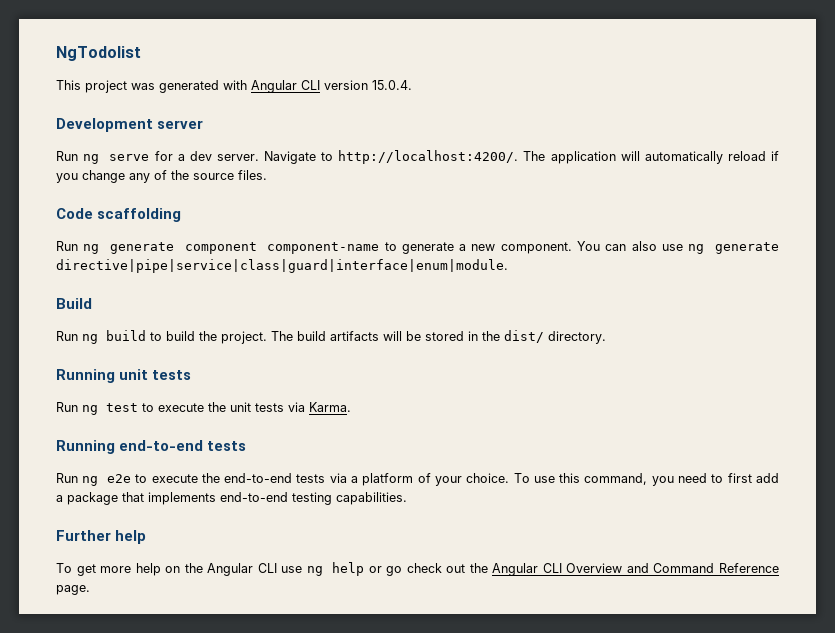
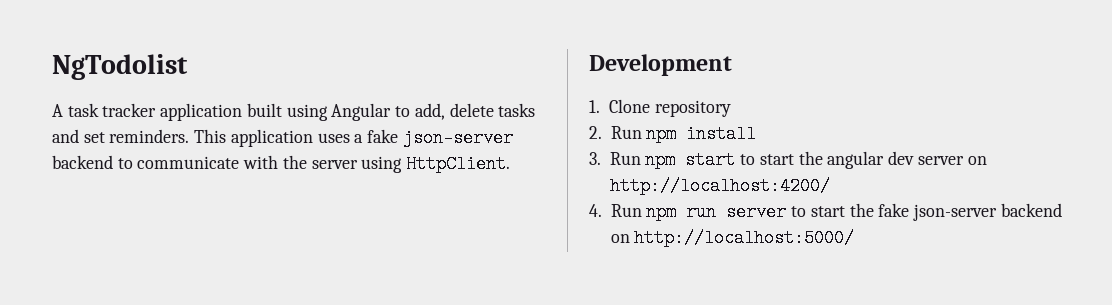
- This project was generated with Angular CLI version 15.0.4.
- Development server
- Run ng serve for a dev server. Navigate to http://localhost:4200/. The application will automatically reload if you change any of the source files.
- Code scaffolding
- Run ng generate component component-name to generate a new component. You can also use ng generate directive|pipe|service|class|guard|interface|enum|module.
- Build
- Run ng build to build the project. The build artifacts will be stored in the dist/ directory.
- Running unit tests
- Run ng test to execute the unit tests via Karma.
- Running end-to-end tests
- Run ng e2e to execute the end-to-end tests via a platform of your choice. To use this command, you need to first add a package that implements end-to-end testing capabilities.
- Further help
- To get more help on the Angular CLI use ng help or go check out the Angular CLI Overview and Command Reference page.
+ A task tracker application built using Angular to add, delete tasks and set reminders. This application uses a fake json-server backend to communicate with the server using HttpClient.
+ Development
+ 1. Clone repository
+ 2. Run npm install
+ 3. Run npm start to start the angular dev server on http://localhost:4200/
+ 4. Run npm run server to start the fake json-server backend on http://localhost:5000/

